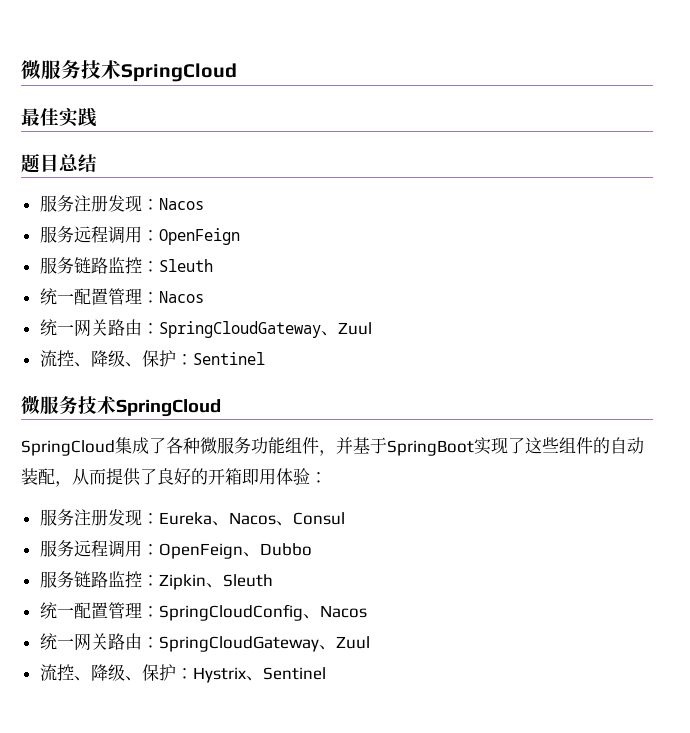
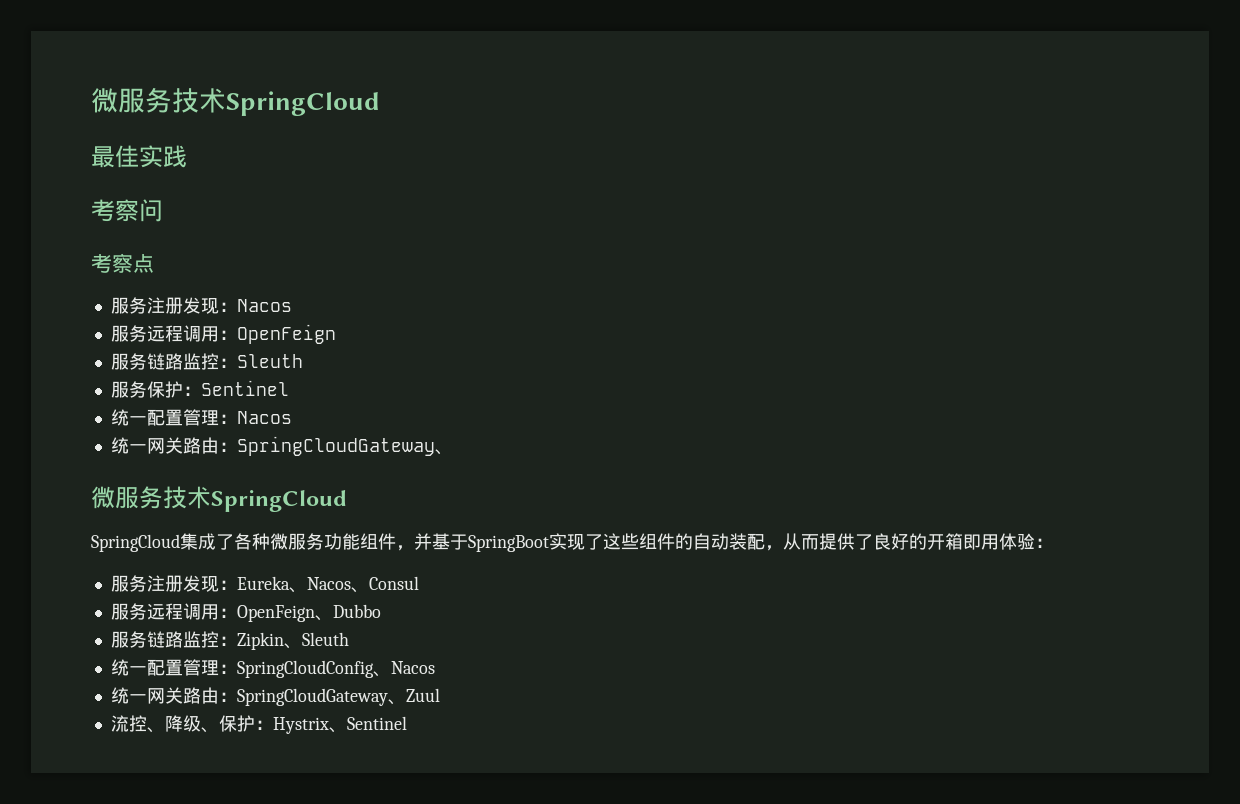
- 题目总结
+ 考察问
+ 考察点
+ 服务保护：Sentinel
  统一配置管理：Nacos
- 统一网关路由：SpringCloudGateway、Zuul
- 流控、降级、保护：Sentinel
+ 统一网关路由：SpringCloudGateway、

